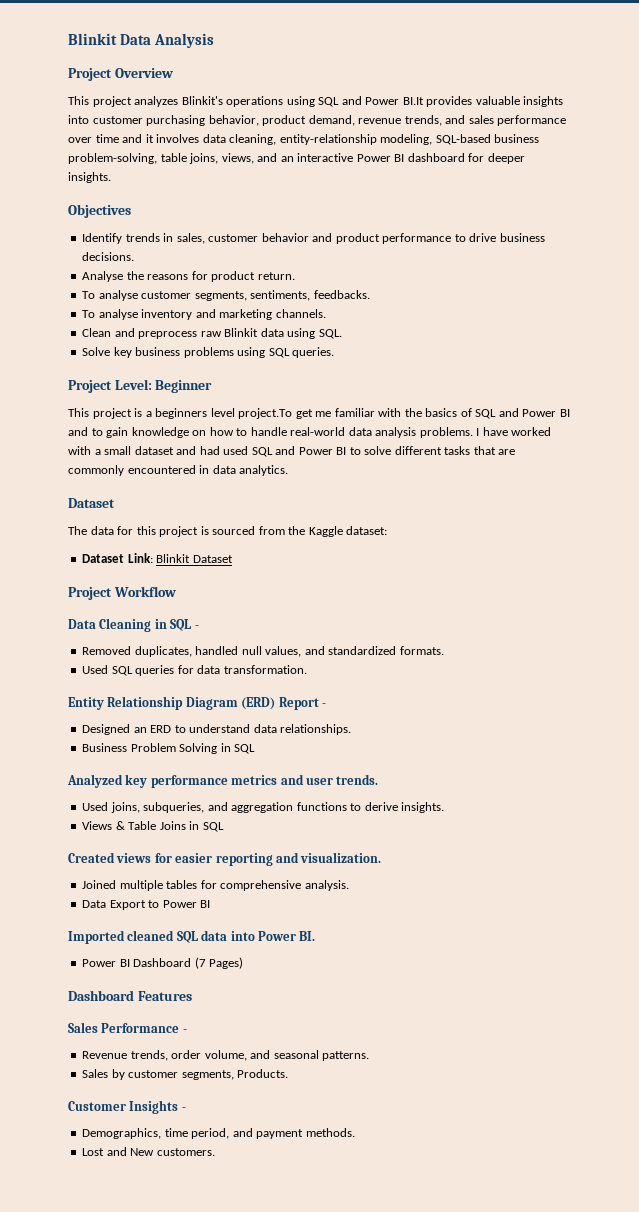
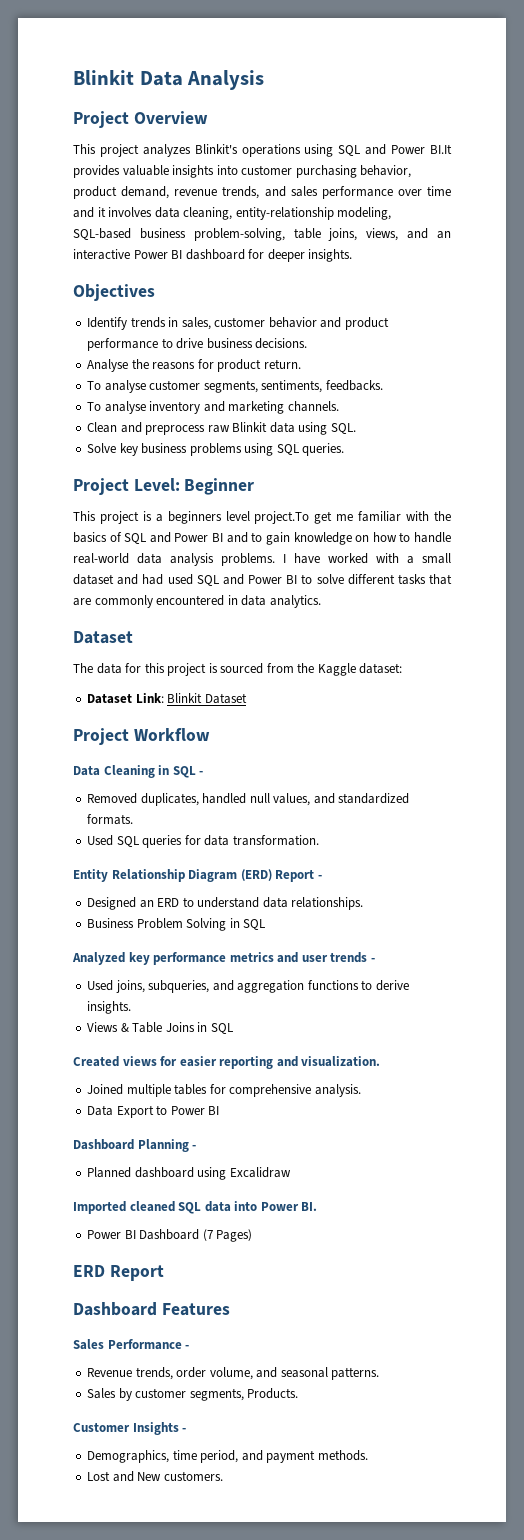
- Analyzed key performance metrics and user trends.
+ Analyzed key performance metrics and user trends -
+ Dashboard Planning -
+ Planned dashboard using Excalidraw
+ ERD Report

